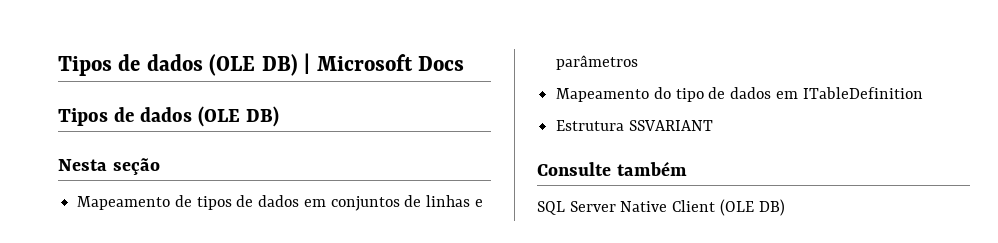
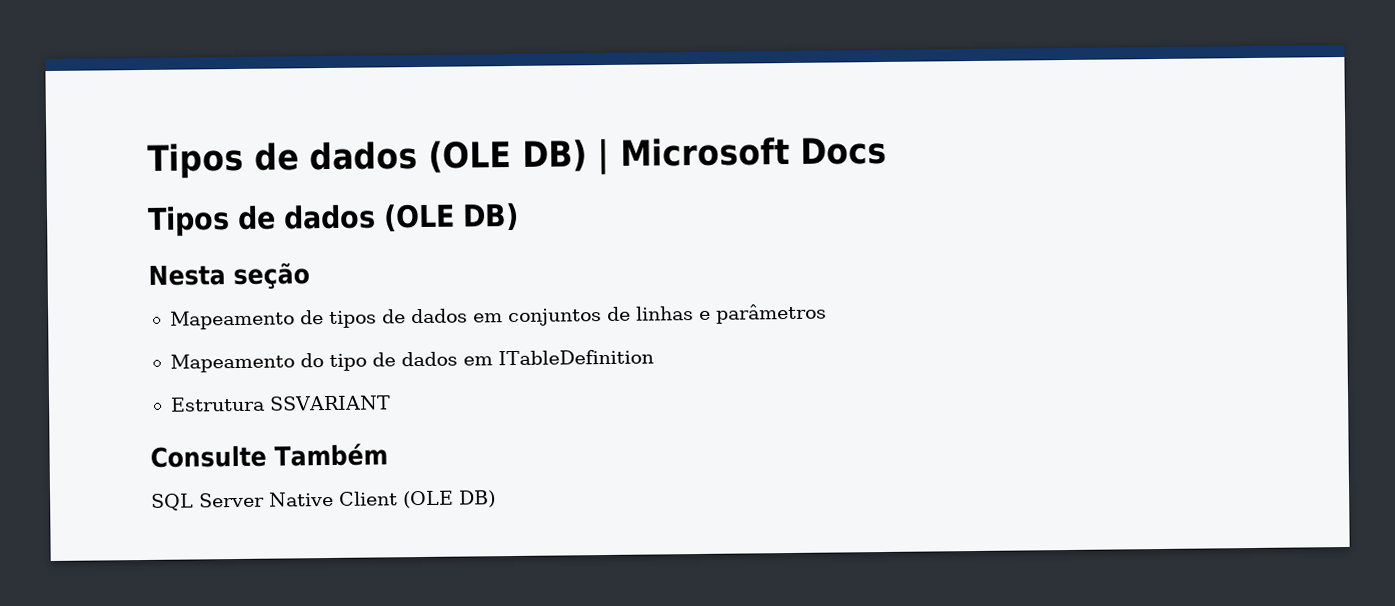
- Consulte também
+ Consulte Também

